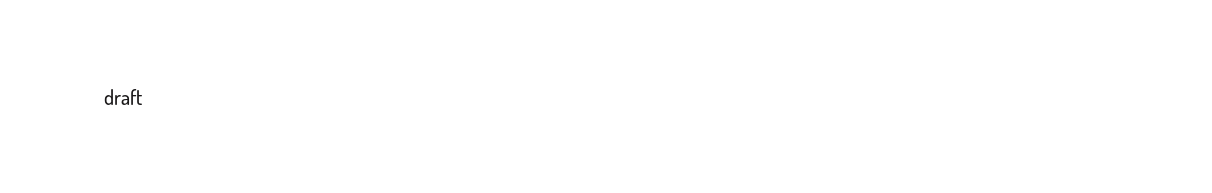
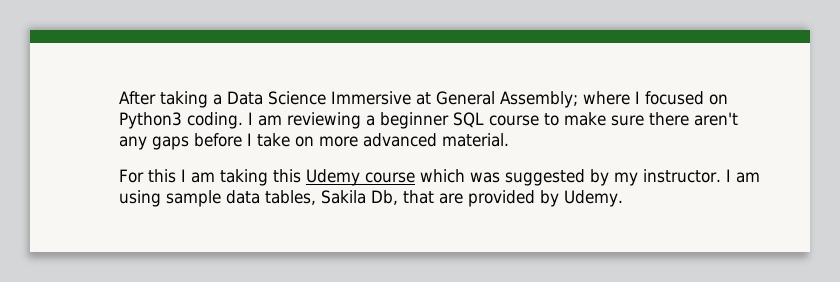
- draft
+ After taking a Data Science Immersive at General Assembly; where I focused on Python3 coding. I am reviewing a beginner SQL course to make sure there aren't any gaps before I take on more advanced material.
+ For this I am taking this Udemy course which was suggested by my instructor. I am using sample data tables, Sakila Db, that are provided by Udemy.

